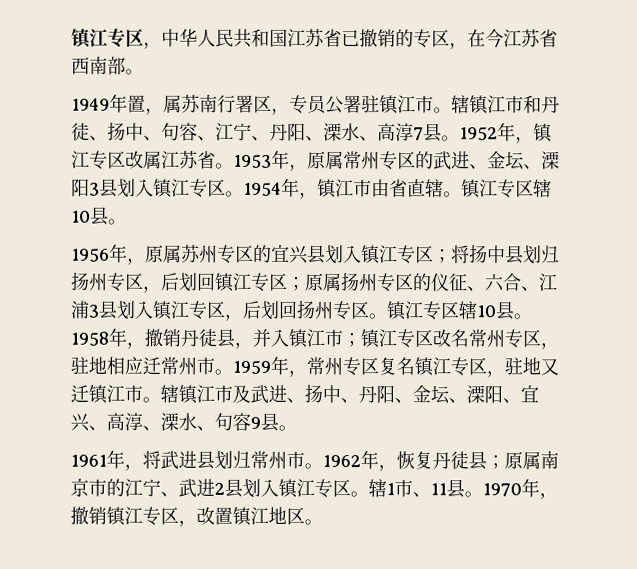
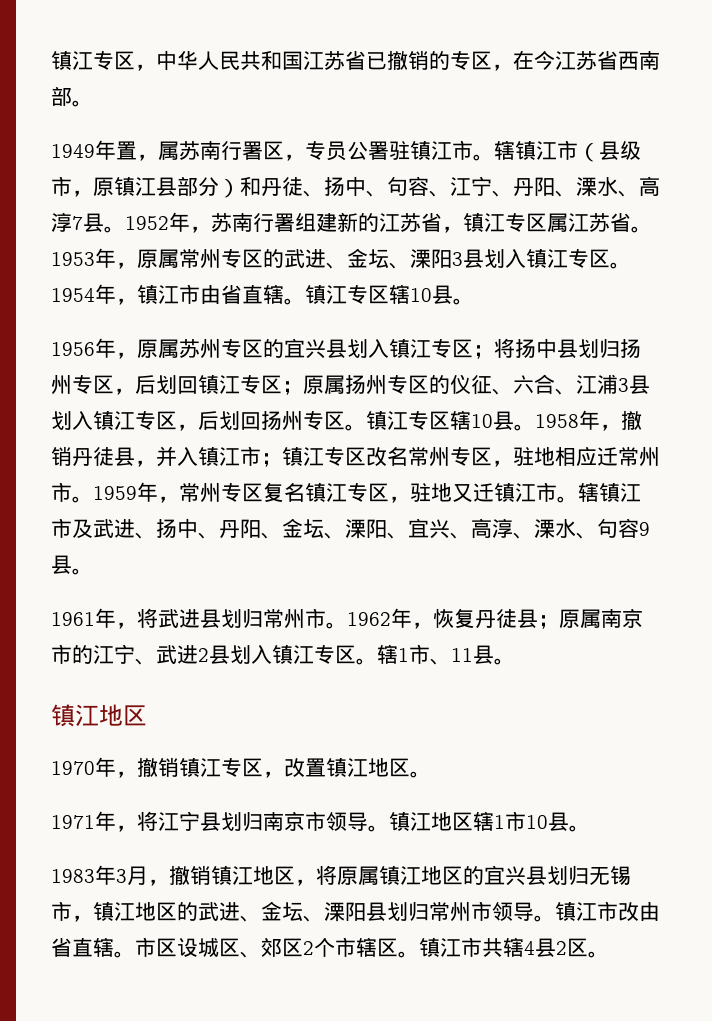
- 辖镇江市和丹徒、扬中、句容、江宁、丹阳、溧水、高淳7县。
+ 辖镇江市（县级市，原镇江县部分）和丹徒、扬中、句容、江宁、丹阳、溧水、高淳7县。
- 1952年，镇江专区改属江苏省。
+ 1952年，苏南行署组建新的江苏省，镇江专区属江苏省。
- 辖1市、11县。1970年，撤销镇江专区，改置镇江地区。
+ 辖1市、11县。
+ 镇江地区
+ 1970年，撤销镇江专区，改置镇江地区。
+ 1971年，将江宁县划归南京市领导。镇江地区辖1市10县。
+ 1983年3月，撤销镇江地区，将原属镇江地区的宜兴县划归无锡市，镇江地区的武进、金坛、溧阳县划归常州市领导。镇江市改由省直辖。市区设城区、郊区2个市辖区。镇江市共辖4县2区。

